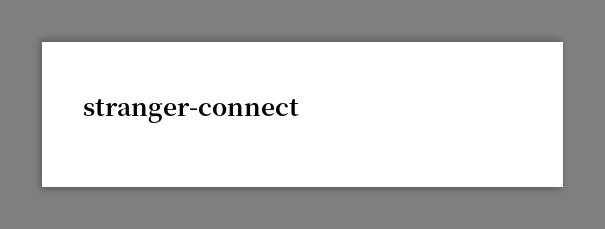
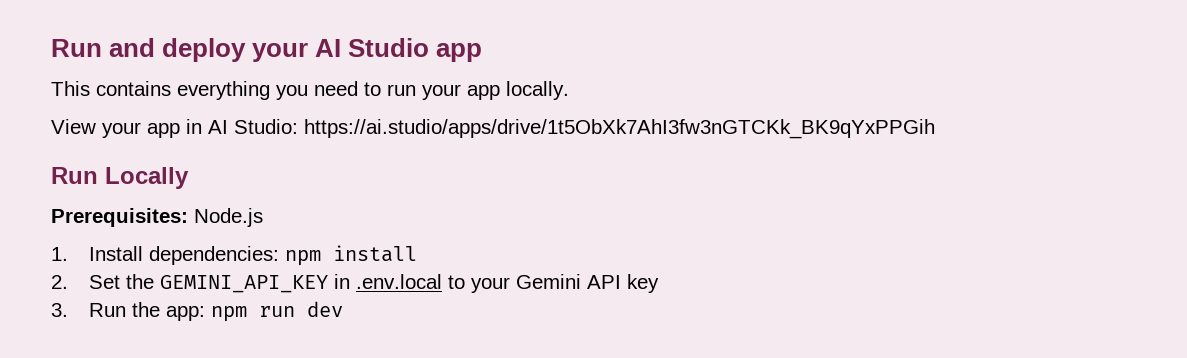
- stranger-connect
+ Run and deploy your AI Studio app
+ This contains everything you need to run your app locally.
+ View your app in AI Studio: https://ai.studio/apps/drive/1t5ObXk7AhI3fw3nGTCKk_BK9qYxPPGih
+ Run Locally
+ Prerequisites: Node.js
+ 1. Install dependencies: npm install
+ 2. Set the GEMINI_API_KEY in .env.local to your Gemini API key
+ 3. Run the app: npm run dev

